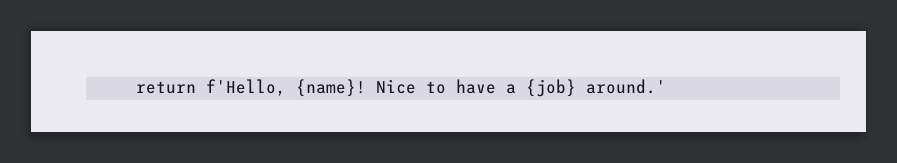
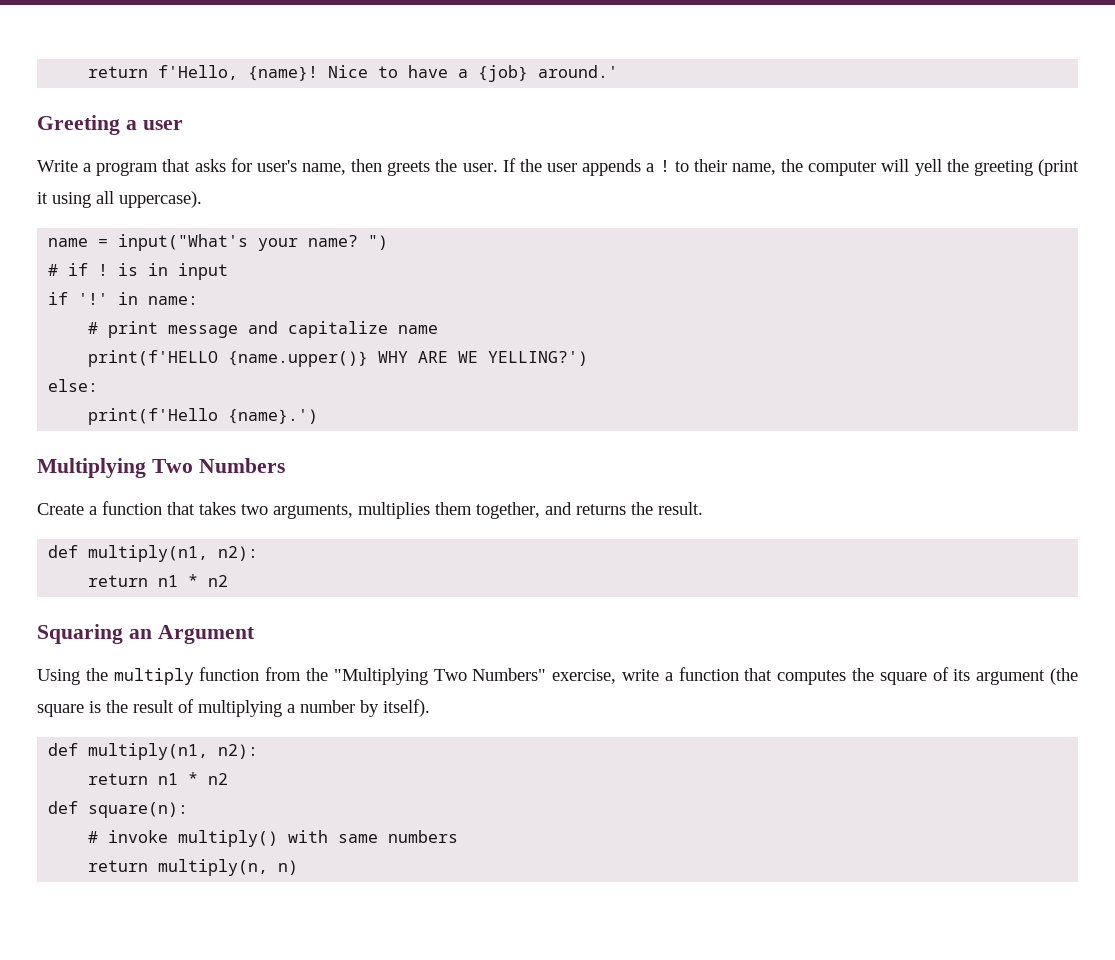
+ Greeting a user
+ Write a program that asks for user's name, then greets the user. If the user appends a ! to their name, the computer will yell the greeting (print it using all uppercase).
+ name = input("What's your name? ")
+ # if ! is in input
+ if '!' in name:
+ # print message and capitalize name
+ print(f'HELLO {name.upper()} WHY ARE WE YELLING?')
+ else:
+ print(f'Hello {name}.')
+ Multiplying Two Numbers
+ Create a function that takes two arguments, multiplies them together, and returns the result.
+ def multiply(n1, n2):
+ return n1 * n2
+ Squaring an Argument
+ Using the multiply function from the "Multiplying Two Numbers" exercise, write a function that computes the square of its argument (the square is the result of multiplying a number by itself).
+ def multiply(n1, n2):
+ return n1 * n2
+ def square(n):
+ # invoke multiply() with same numbers
+ return multiply(n, n)

